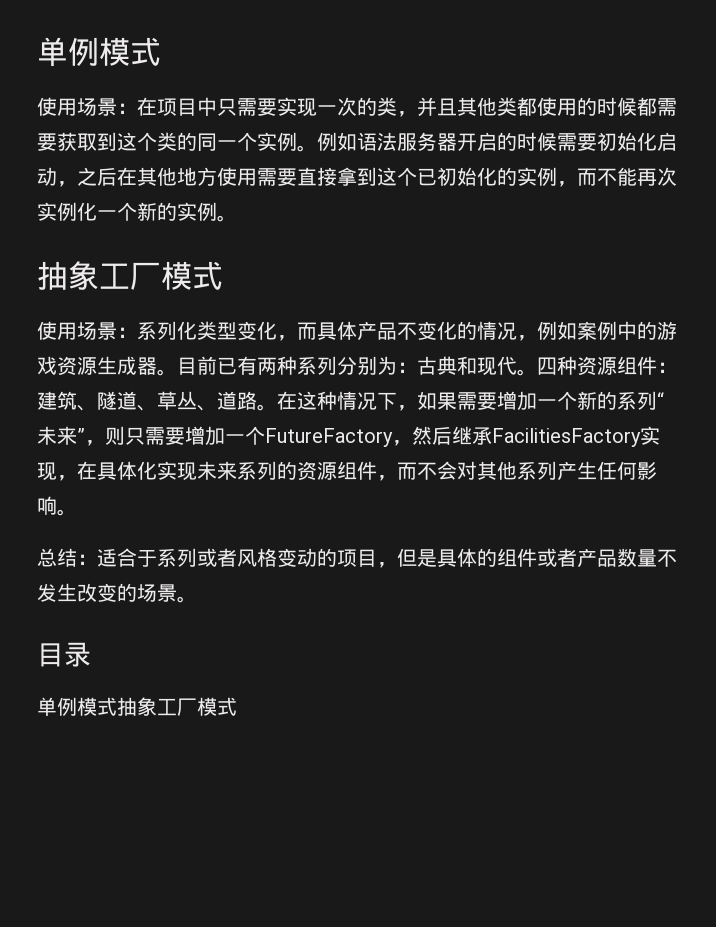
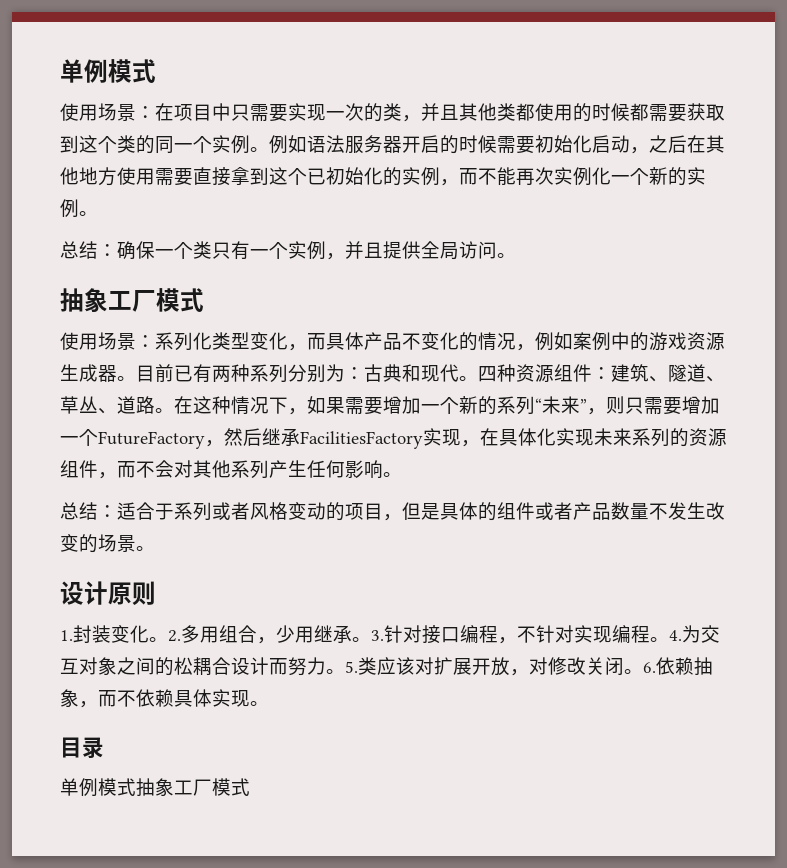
+ 总结：确保一个类只有一个实例，并且提供全局访问。
+ 设计原则
+ 1.封装变化。2.多用组合，少用继承。3.针对接口编程，不针对实现编程。4.为交互对象之间的松耦合设计而努力。5.类应该对扩展开放，对修改关闭。6.依赖抽象，而不依赖具体实现。

